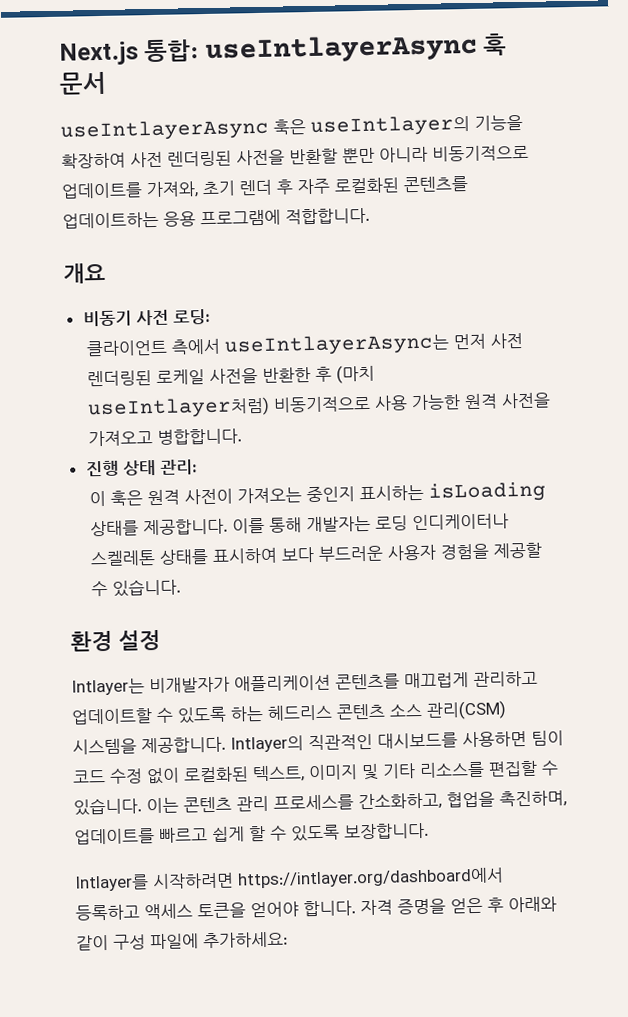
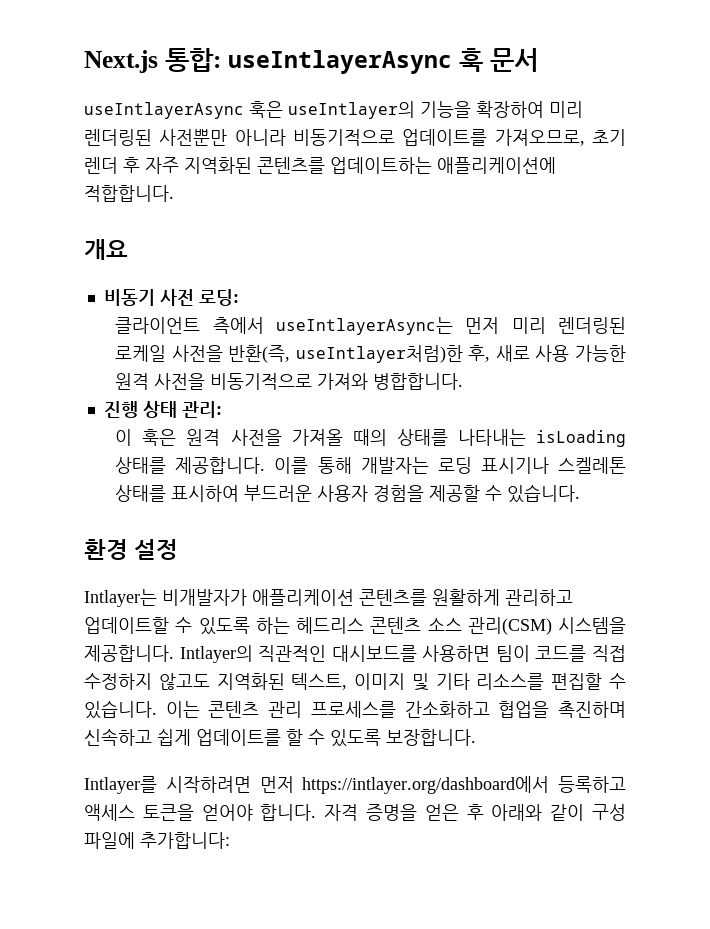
- useIntlayerAsync 훅은 useIntlayer의 기능을 확장하여 사전 렌더링된 사전을 반환할 뿐만 아니라 비동기적으로 업데이트를 가져와, 초기 렌더 후 자주 로컬화된 콘텐츠를 업데이트하는 응용 프로그램에 적합합니다.
+ useIntlayerAsync 훅은 useIntlayer의 기능을 확장하여 미리 렌더링된 사전뿐만 아니라 비동기적으로 업데이트를 가져오므로, 초기 렌더 후 자주 지역화된 콘텐츠를 업데이트하는 애플리케이션에 적합합니다.
- 클라이언트 측에서 useIntlayerAsync는 먼저 사전 렌더링된 로케일 사전을 반환한 후 (마치 useIntlayer처럼) 비동기적으로 사용 가능한 원격 사전을 가져오고 병합합니다.
+ 클라이언트 측에서 useIntlayerAsync는 먼저 미리 렌더링된 로케일 사전을 반환(즉, useIntlayer처럼)한 후, 새로 사용 가능한 원격 사전을 비동기적으로 가져와 병합합니다.
- 이 훅은 원격 사전이 가져오는 중인지 표시하는 isLoading 상태를 제공합니다.
+ 이 훅은 원격 사전을 가져올 때의 상태를 나타내는 isLoading 상태를 제공합니다.
- 이를 통해 개발자는 로딩 인디케이터나 스켈레톤 상태를 표시하여 보다 부드러운 사용자 경험을 제공할 수 있습니다.
+ 이를 통해 개발자는 로딩 표시기나 스켈레톤 상태를 표시하여 부드러운 사용자 경험을 제공할 수 있습니다.
- Intlayer는 비개발자가 애플리케이션 콘텐츠를 매끄럽게 관리하고 업데이트할 수 있도록 하는 헤드리스 콘텐츠 소스 관리(CSM) 시스템을 제공합니다.
+ Intlayer는 비개발자가 애플리케이션 콘텐츠를 원활하게 관리하고 업데이트할 수 있도록 하는 헤드리스 콘텐츠 소스 관리(CSM) 시스템을 제공합니다.
- Intlayer의 직관적인 대시보드를 사용하면 팀이 코드 수정 없이 로컬화된 텍스트, 이미지 및 기타 리소스를 편집할 수 있습니다.
+ Intlayer의 직관적인 대시보드를 사용하면 팀이 코드를 직접 수정하지 않고도 지역화된 텍스트, 이미지 및 기타 리소스를 편집할 수 있습니다.
- 이는 콘텐츠 관리 프로세스를 간소화하고, 협업을 촉진하며, 업데이트를 빠르고 쉽게 할 수 있도록 보장합니다.
+ 이는 콘텐츠 관리 프로세스를 간소화하고 협업을 촉진하며 신속하고 쉽게 업데이트를 할 수 있도록 보장합니다.
- Intlayer를 시작하려면 https://intlayer.org/dashboard에서 등록하고 액세스 토큰을 얻어야 합니다.
+ Intlayer를 시작하려면 먼저 https://intlayer.org/dashboard에서 등록하고 액세스 토큰을 얻어야 합니다.
- 자격 증명을 얻은 후 아래와 같이 구성 파일에 추가하세요:
+ 자격 증명을 얻은 후 아래와 같이 구성 파일에 추가합니다:

